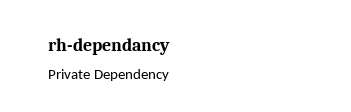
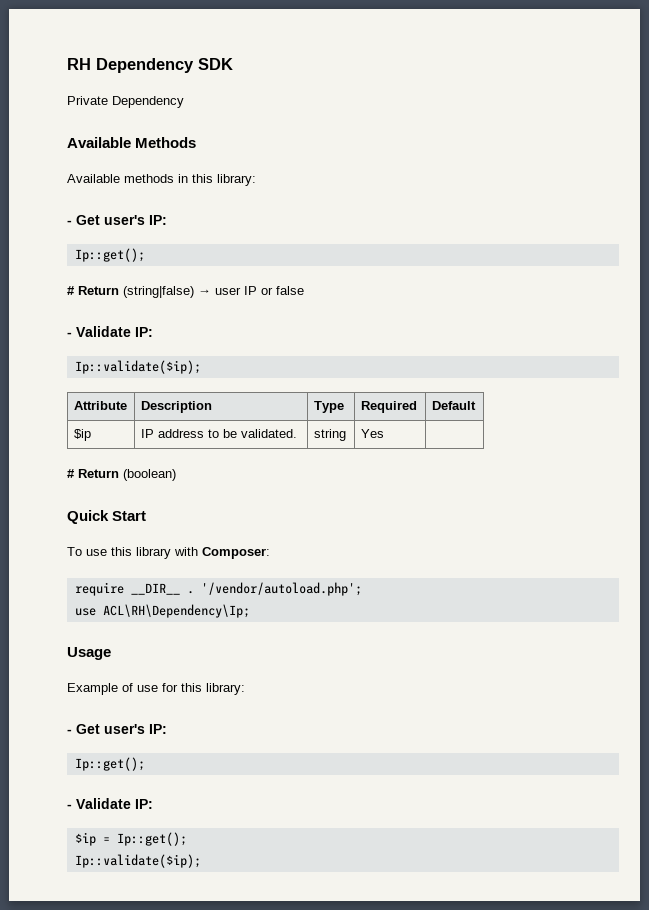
- rh-dependancy
+ RH Dependency SDK
+ Available Methods
+ Available methods in this library:
+ - Get user's IP:
+ Ip::get();
+ # Return (string|false) → user IP or false
+ - Validate IP:
+ Ip::validate($ip);
+ Attribute | Description | Type | Required | Default
+ $ip | IP address to be validated. | string | Yes |
+ # Return (boolean)
+ Quick Start
+ To use this library with Composer:
+ require __DIR__ . '/vendor/autoload.php';
+ use ACL\RH\Dependency\Ip;
+ Usage
+ Example of use for this library:
+ - Get user's IP:
+ Ip::get();
+ - Validate IP:
+ $ip = Ip::get();
+ Ip::validate($ip);

